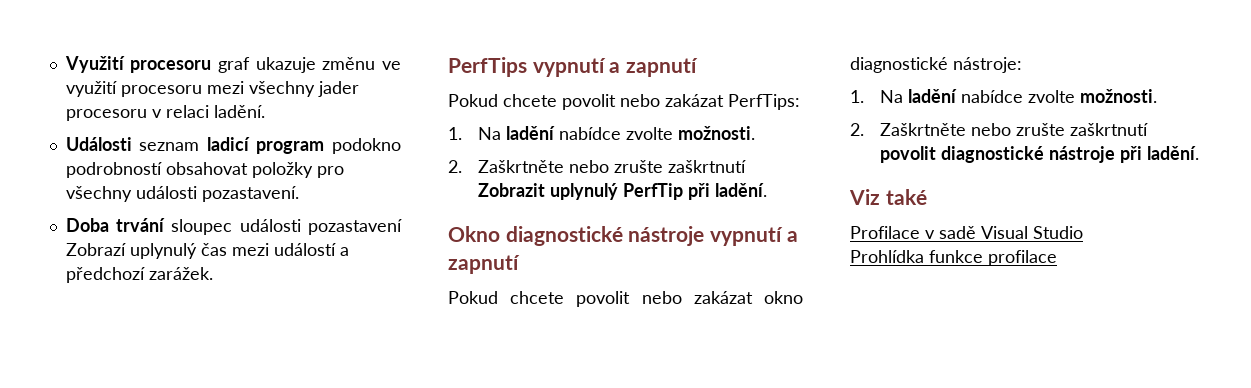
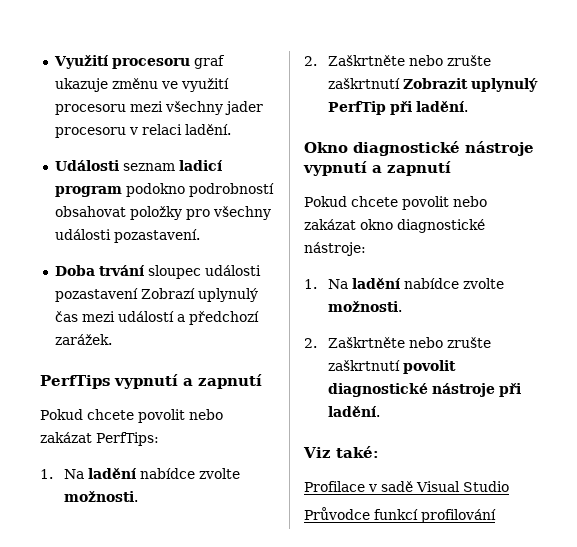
- Viz také
+ Viz také:
- Prohlídka funkce profilace
+ Průvodce funkcí profilování

